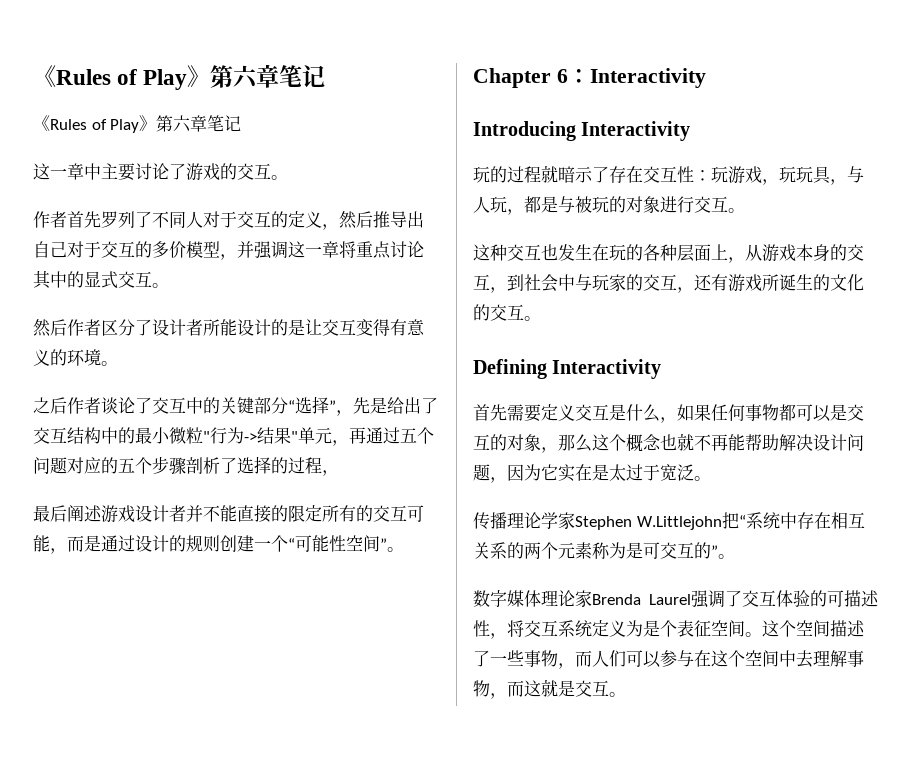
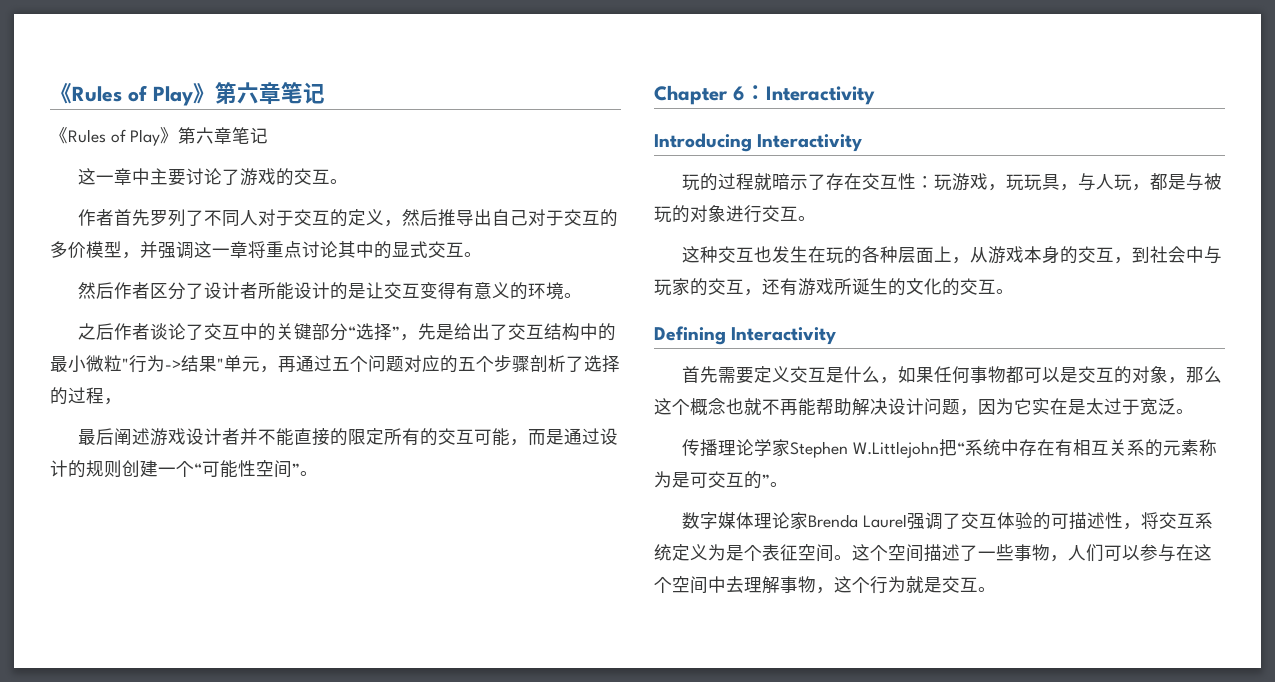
- 传播理论学家Stephen W.Littlejohn把“系统中存在相互关系的两个元素称为是可交互的”。
+ 传播理论学家Stephen W.Littlejohn把“系统中存在有相互关系的元素称为是可交互的”。
- 这个空间描述了一些事物，而人们可以参与在这个空间中去理解事物，而这就是交互。
+ 这个空间描述了一些事物，人们可以参与在这个空间中去理解事物，这个行为就是交互。

